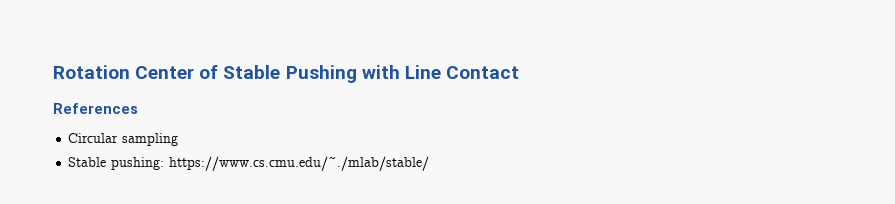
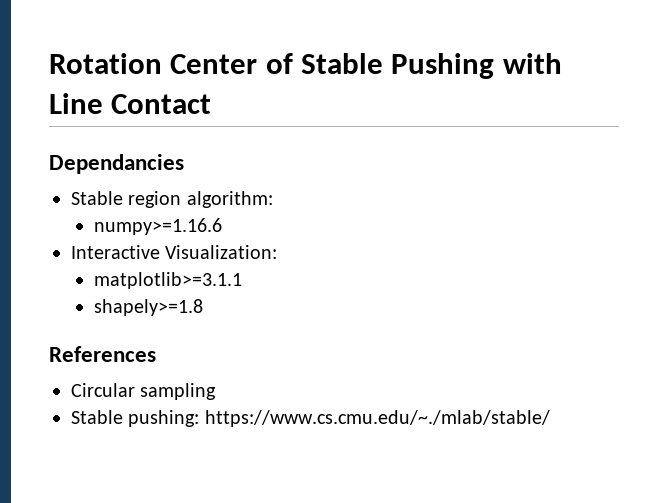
+ Dependancies
+ Stable region algorithm:
+ numpy>=1.16.6
+ Interactive Visualization:
+ matplotlib>=3.1.1
+ shapely>=1.8

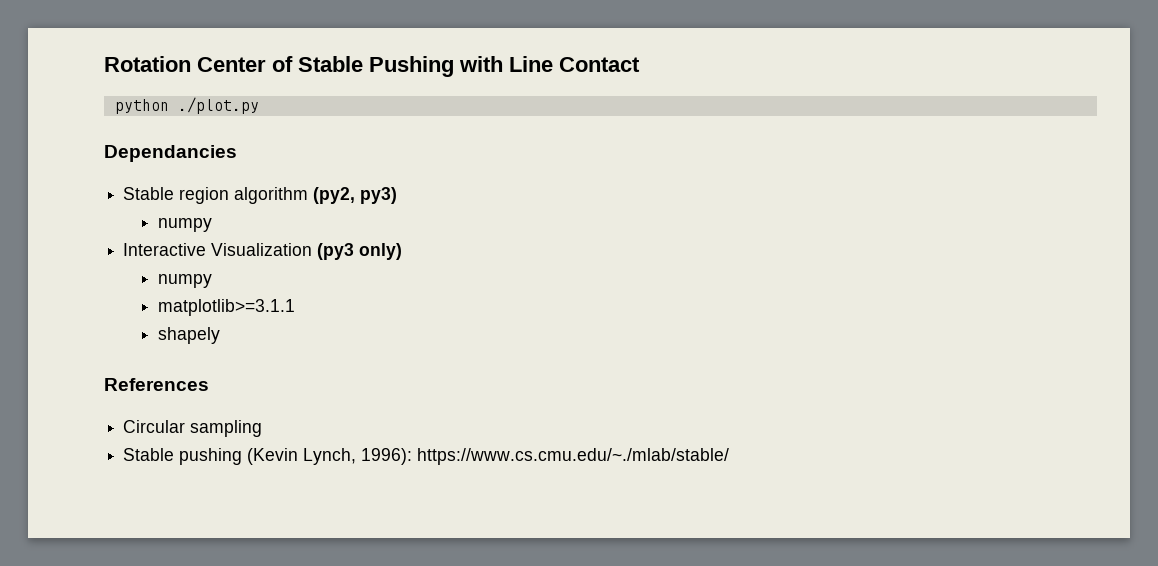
+ python ./plot.py
- Stable region algorithm:
- numpy>=1.16.6
- Interactive Visualization:
+ Stable region algorithm (py2, py3)
+ numpy
+ Interactive Visualization (py3 only)
+ numpy
- shapely>=1.8
+ shapely
- Stable pushing: https://www.cs.cmu.edu/~./mlab/stable/
+ Stable pushing (Kevin Lynch, 1996): https://www.cs.cmu.edu/~./mlab/stable/

